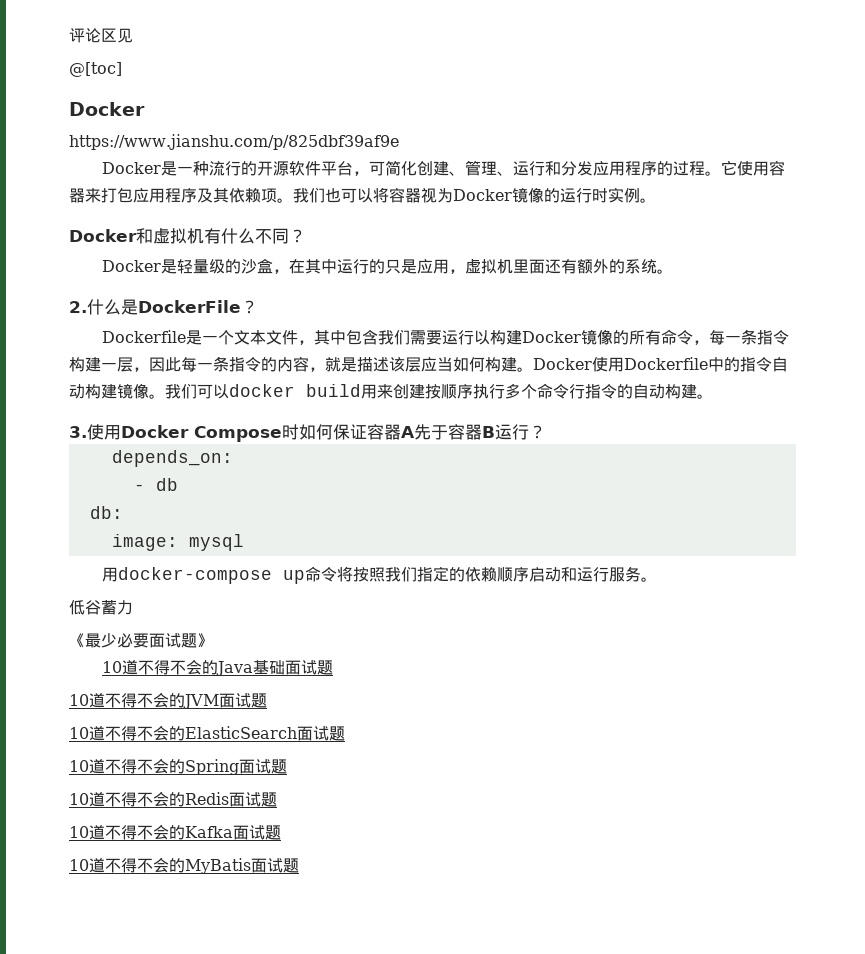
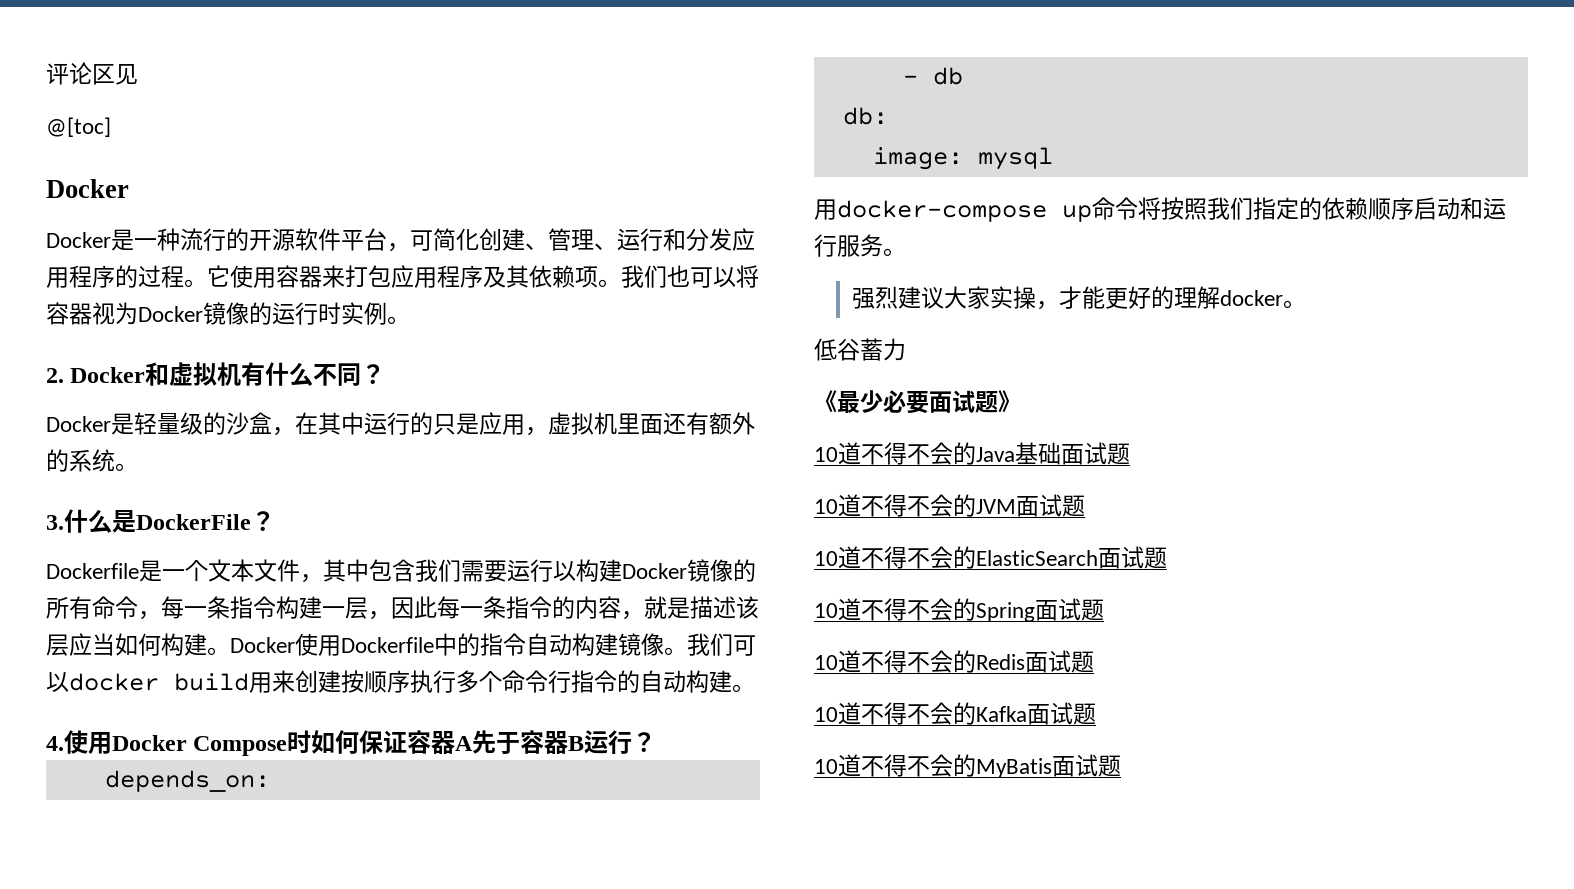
- https://www.jianshu.com/p/825dbf39af9e
- Docker和虚拟机有什么不同？
+ 2. Docker和虚拟机有什么不同？
- 2.什么是DockerFile？
+ 3.什么是DockerFile？
- 3.使用Docker Compose时如何保证容器A先于容器B运行？
+ 4.使用Docker Compose时如何保证容器A先于容器B运行？
+ 强烈建议大家实操，才能更好的理解docker。

